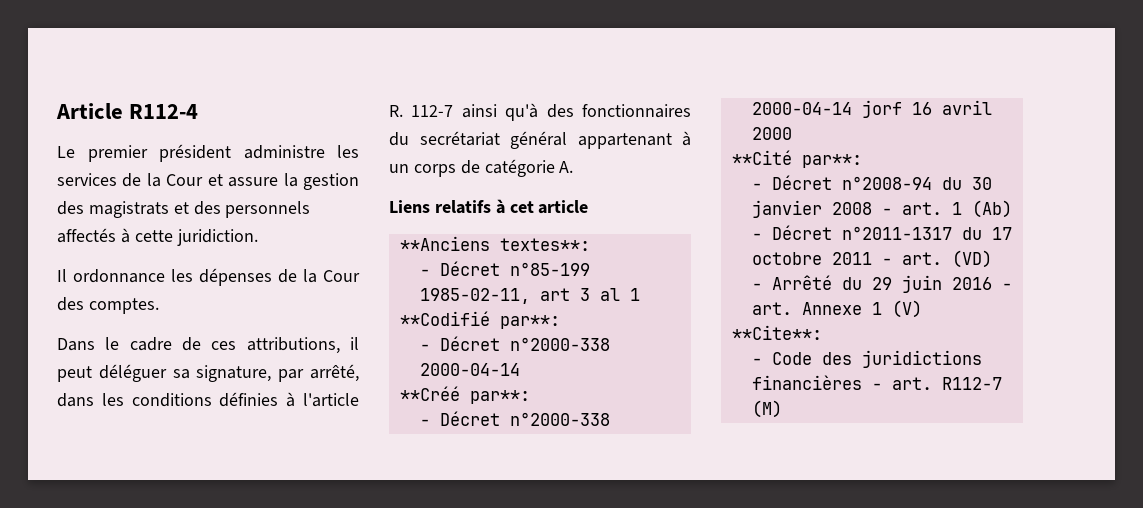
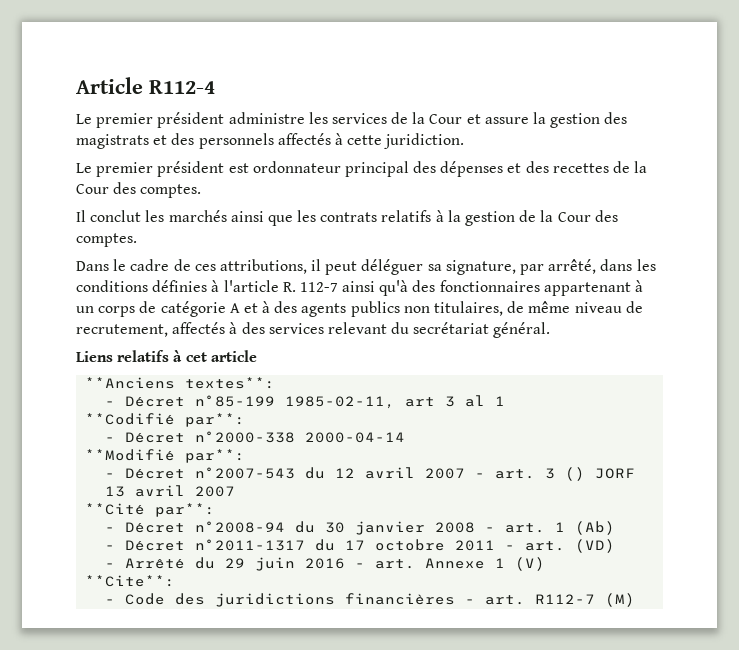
- Il ordonnance les dépenses de la Cour des comptes.
+ Le premier président est ordonnateur principal des dépenses et des recettes de la Cour des comptes.
+ Il conclut les marchés ainsi que les contrats relatifs à la gestion de la Cour des comptes.
- Dans le cadre de ces attributions, il peut déléguer sa signature, par arrêté, dans les conditions définies à l'article R. 112-7 ainsi qu'à des fonctionnaires du secrétariat général appartenant à un corps de catégorie A.
+ Dans le cadre de ces attributions, il peut déléguer sa signature, par arrêté, dans les conditions définies à l'article R. 112-7 ainsi qu'à des fonctionnaires appartenant à un corps de catégorie A et à des agents publics non titulaires, de même niveau de recrutement, affectés à des services relevant du secrétariat général.
- **Créé par**:
- - Décret n°2000-338 2000-04-14 jorf 16 avril 2000
+ **Modifié par**:
+ - Décret n°2007-543 du 12 avril 2007 - art. 3 () JORF 13 avril 2007

